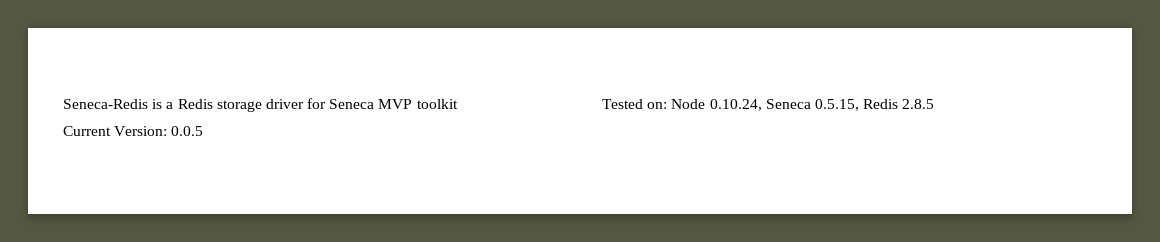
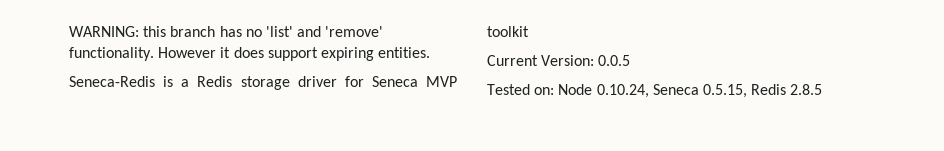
+ WARNING: this branch has no 'list' and 'remove' functionality. However it does support expiring entities.

